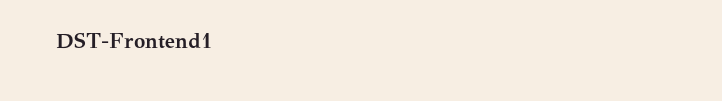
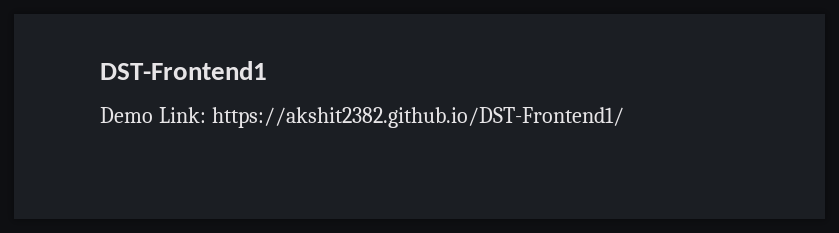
+ Demo Link: https://akshit2382.github.io/DST-Frontend1/

